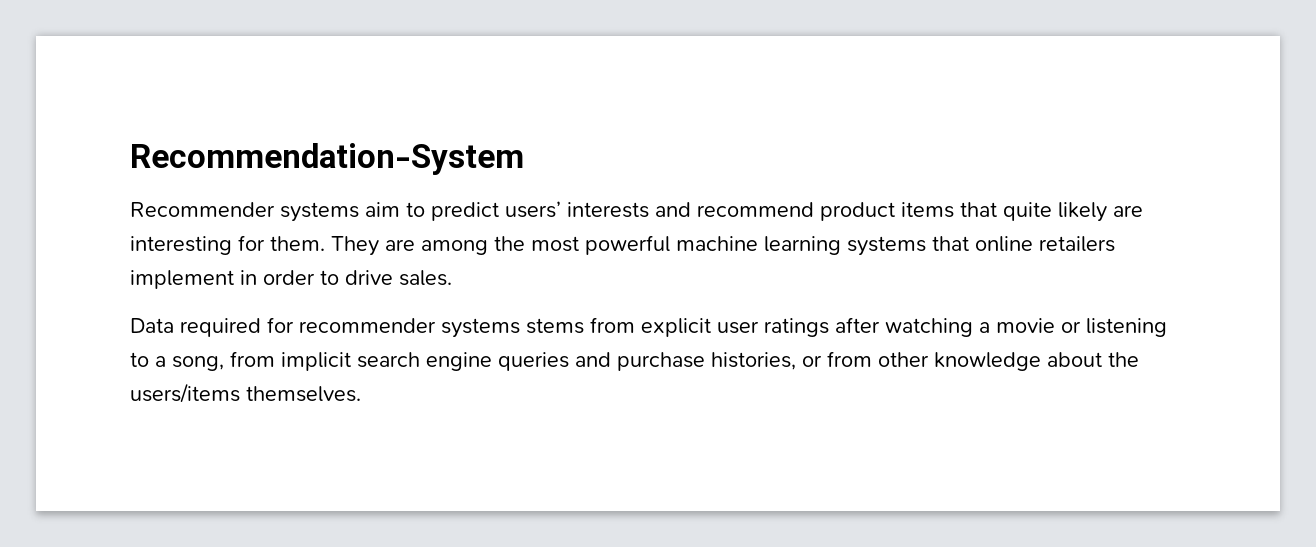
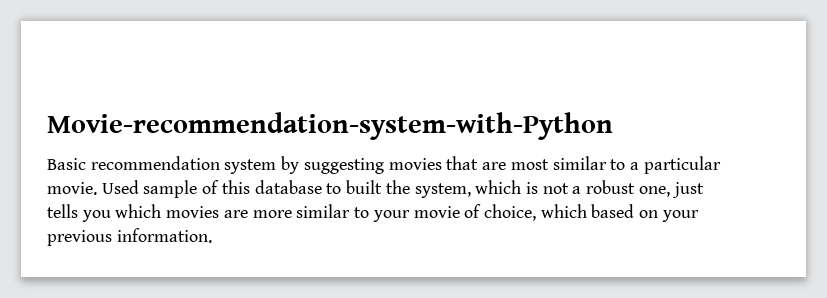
- Recommendation-System
- Recommender systems aim to predict users’ interests and recommend product items that quite likely are interesting for them. They are among the most powerful machine learning systems that online retailers implement in order to drive sales.
- Data required for recommender systems stems from explicit user ratings after watching a movie or listening to a song, from implicit search engine queries and purchase histories, or from other knowledge about the users/items themselves.
+ Movie-recommendation-system-with-Python
+ Basic recommendation system by suggesting movies that are most similar to a particular movie. Used sample of this database to built the system, which is not a robust one, just tells you which movies are more similar to your movie of choice, which based on your previous information.

